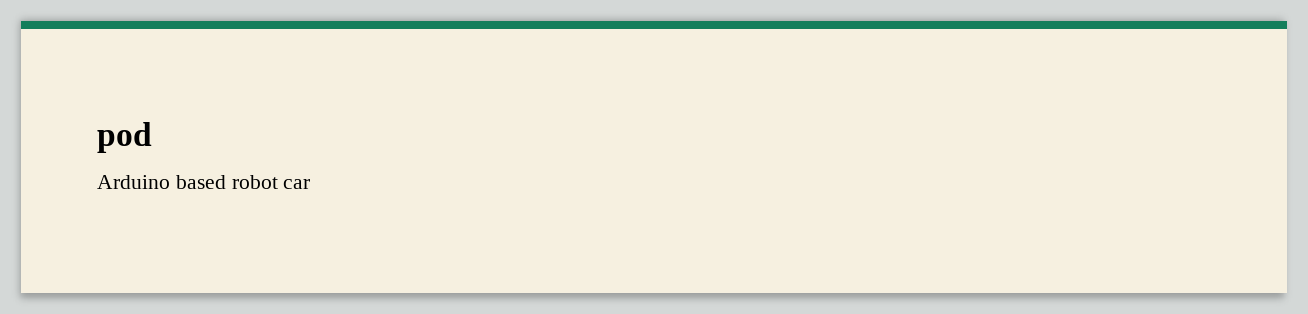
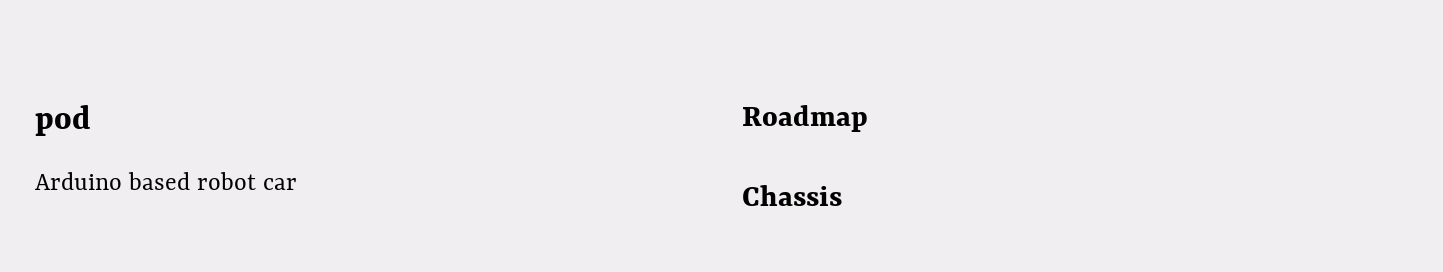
+ Roadmap
+ Chassis

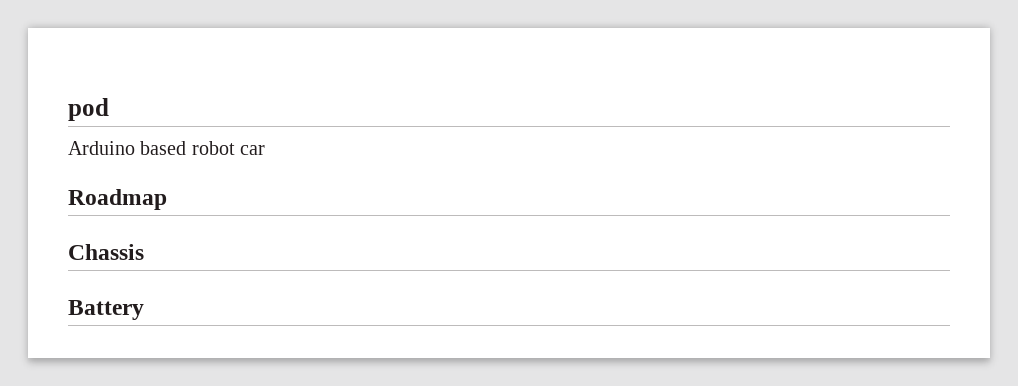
+ Battery

